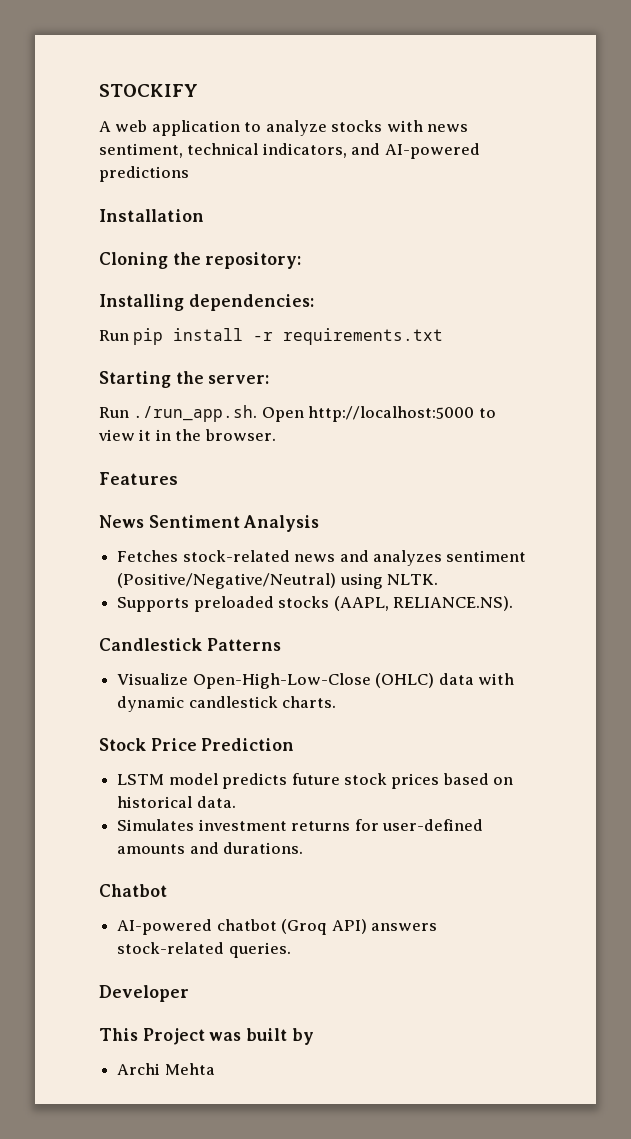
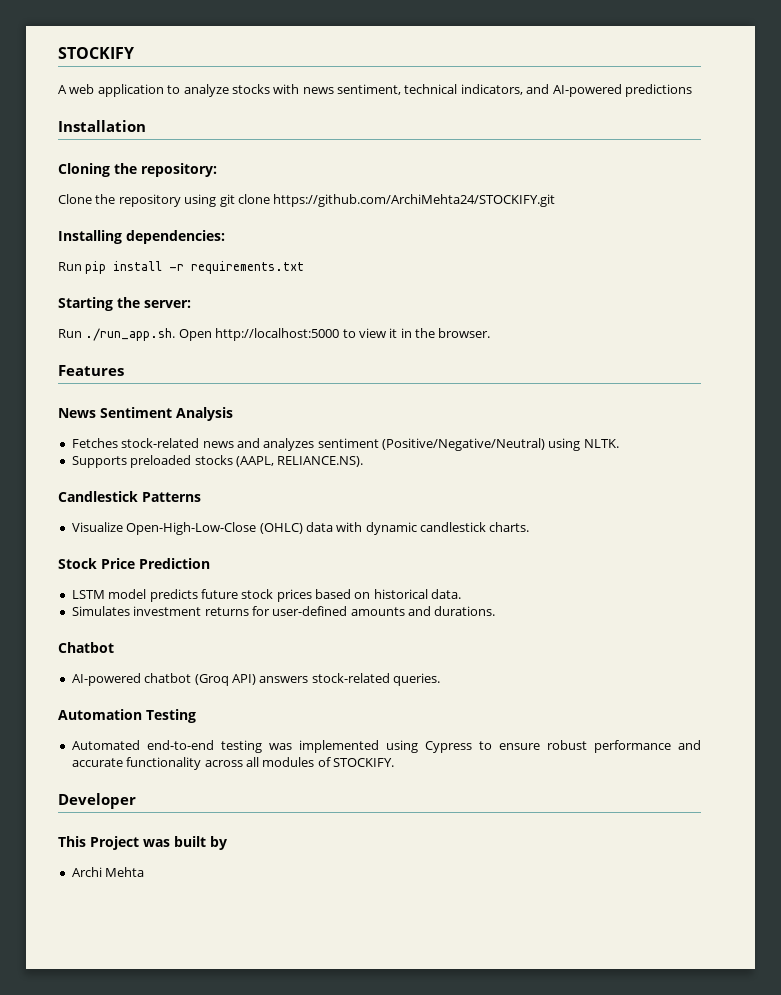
+ Clone the repository using git clone https://github.com/ArchiMehta24/STOCKIFY.git
+ Automation Testing
+ Automated end-to-end testing was implemented using Cypress to ensure robust performance and accurate functionality across all modules of STOCKIFY.

